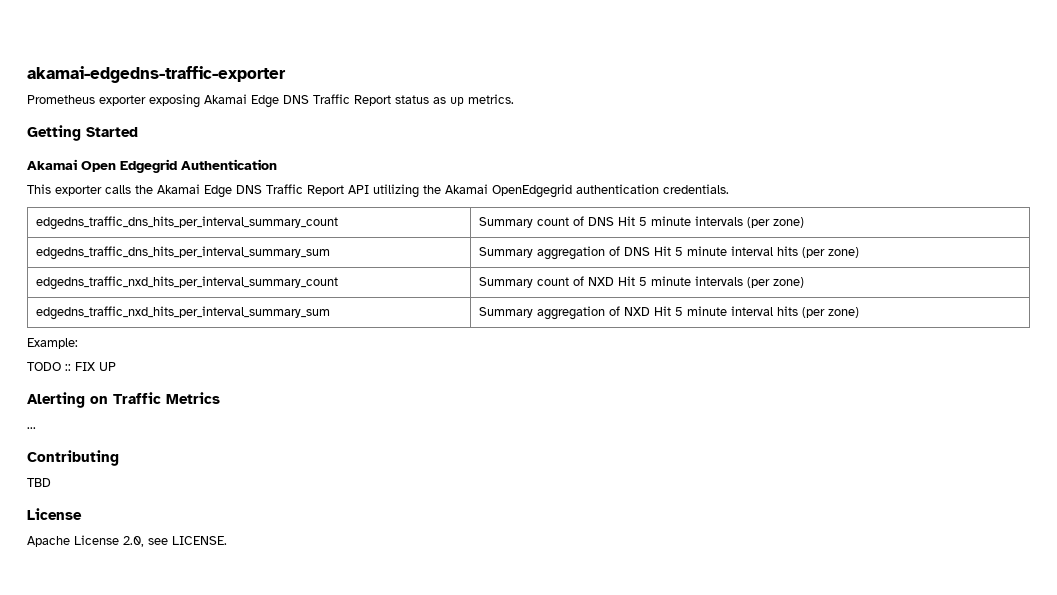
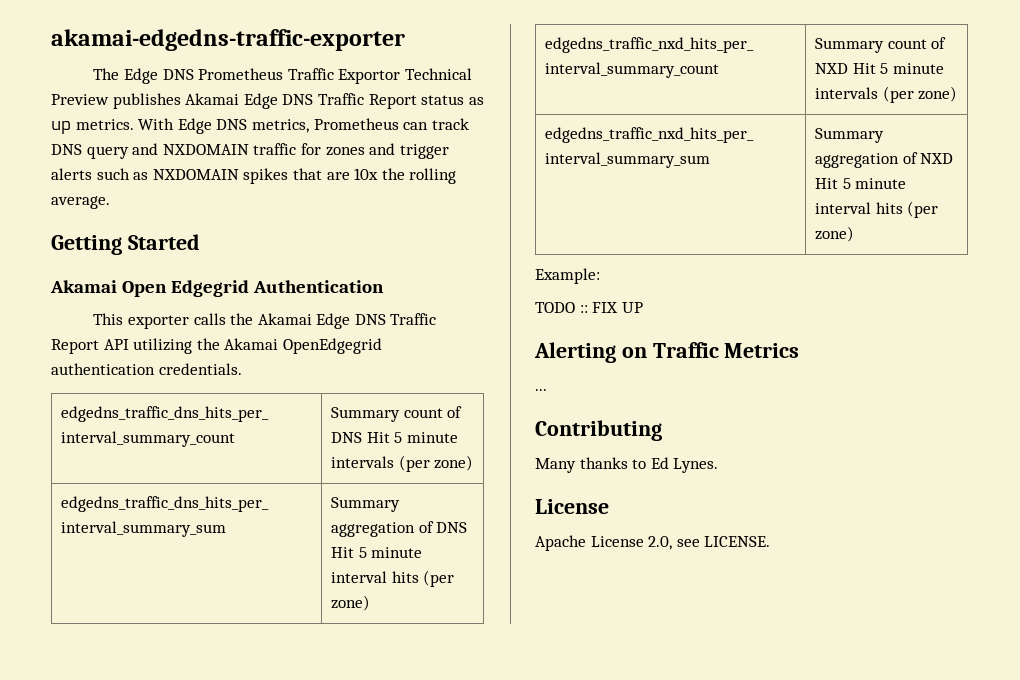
- Prometheus exporter exposing Akamai Edge DNS Traffic Report status as up metrics.
+ The Edge DNS Prometheus Traffic Exportor Technical Preview publishes Akamai Edge DNS Traffic Report status as up metrics. With Edge DNS metrics, Prometheus can track DNS query and NXDOMAIN traffic for zones and trigger alerts such as NXDOMAIN spikes that are 10x the rolling average.
- TBD
+ Many thanks to Ed Lynes.

